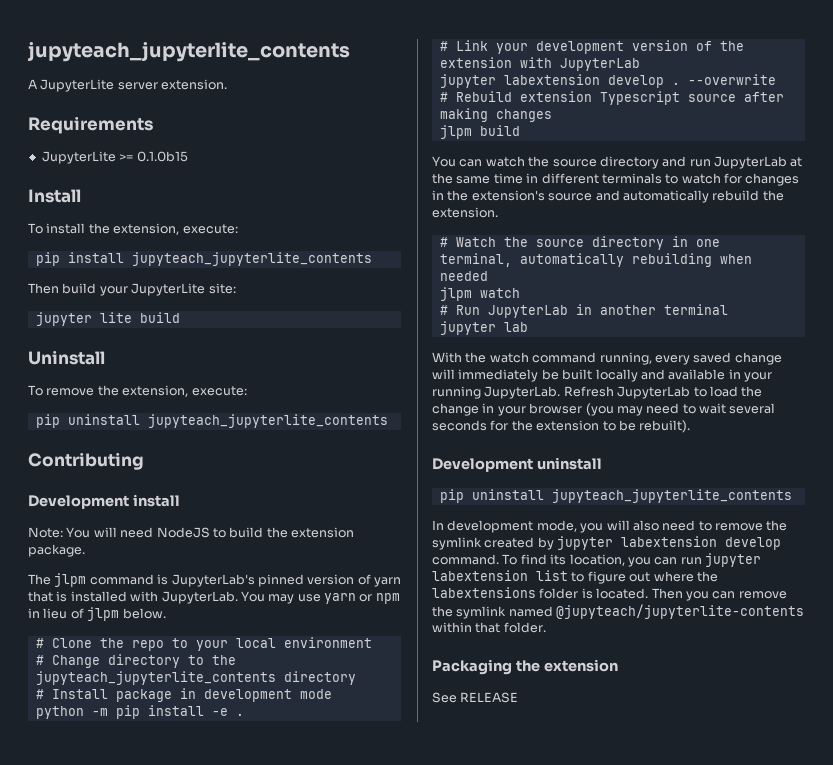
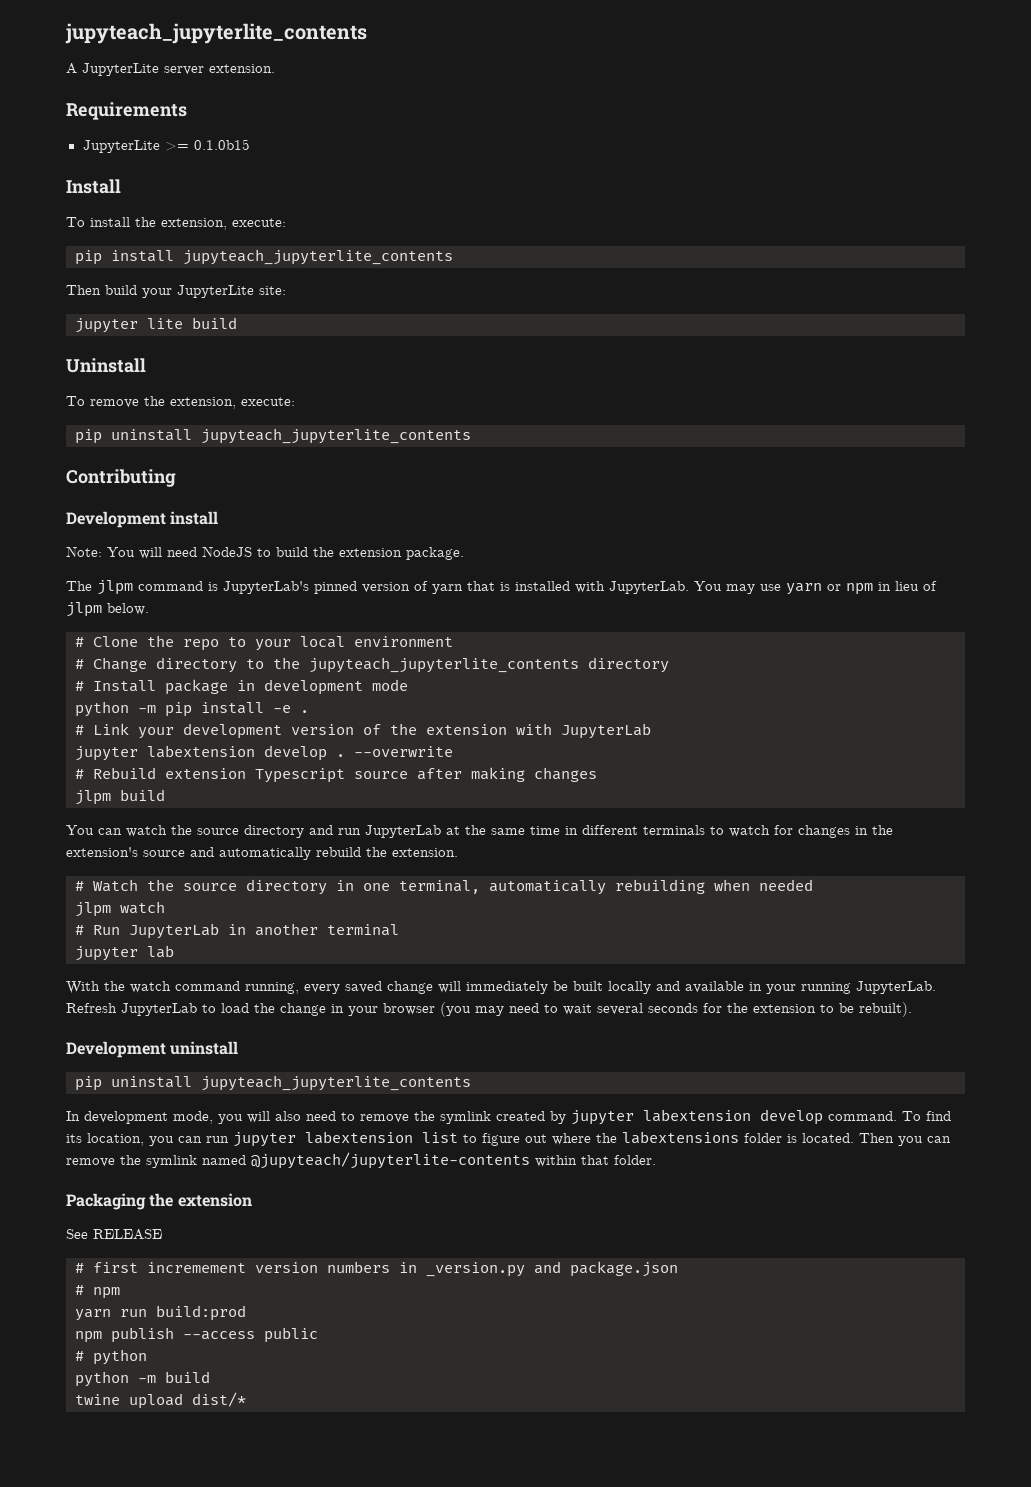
+ # first incremement version numbers in _version.py and package.json
+ # npm
+ yarn run build:prod
+ npm publish --access public
+ # python
+ python -m build
+ twine upload dist/*

